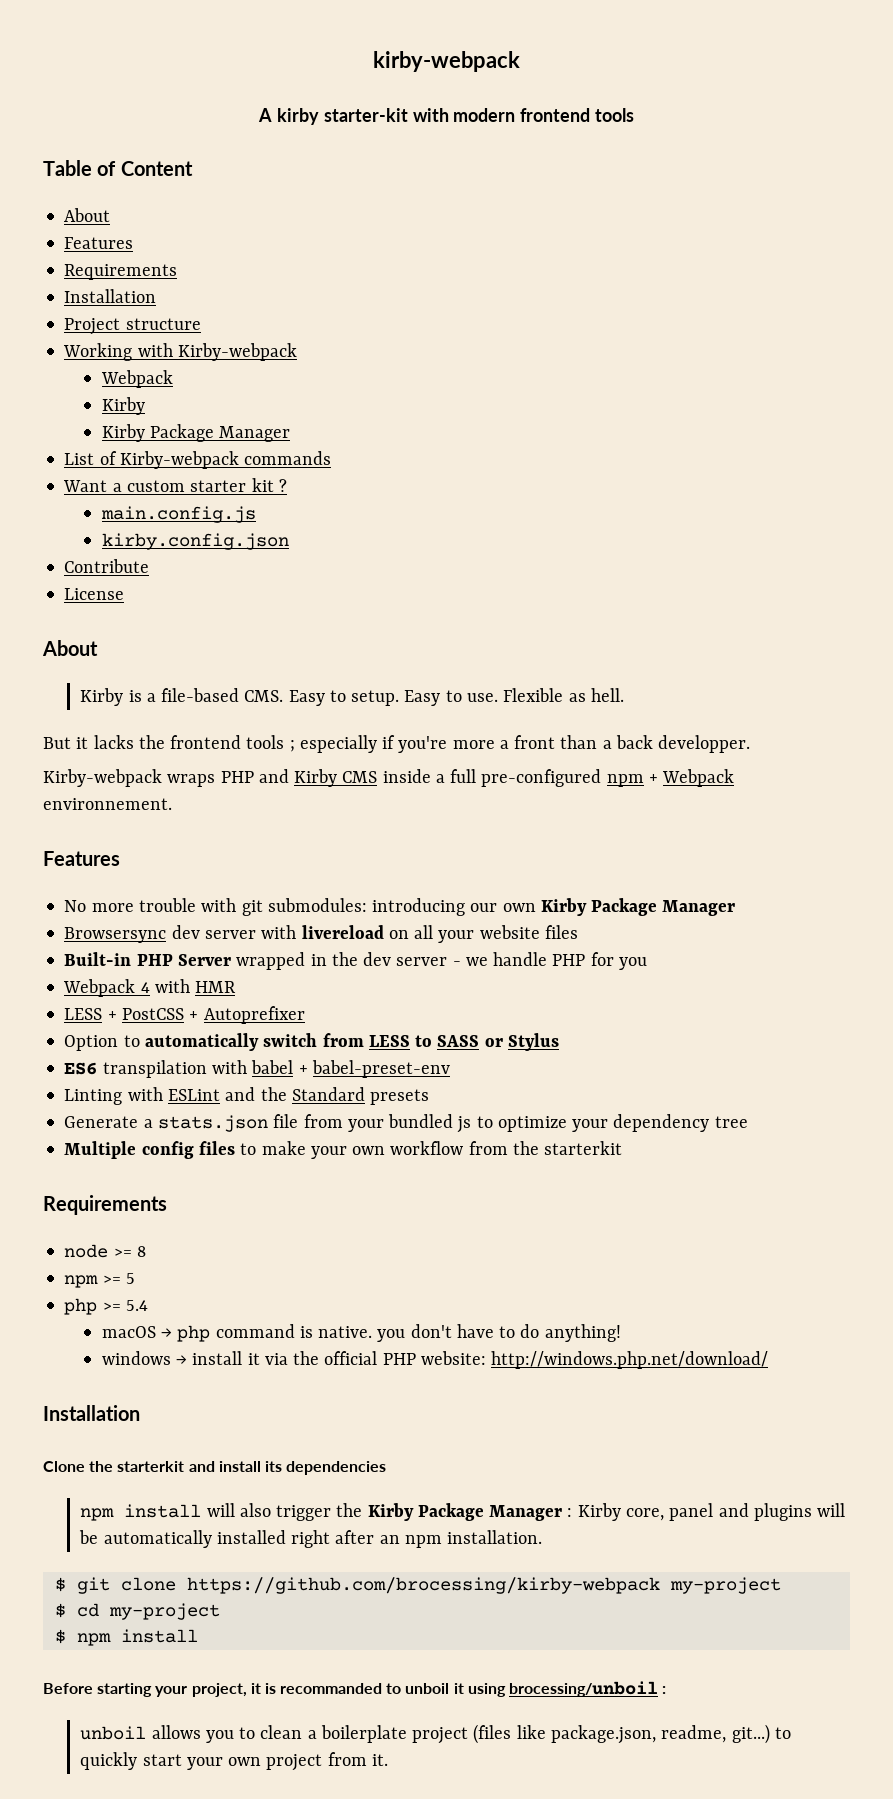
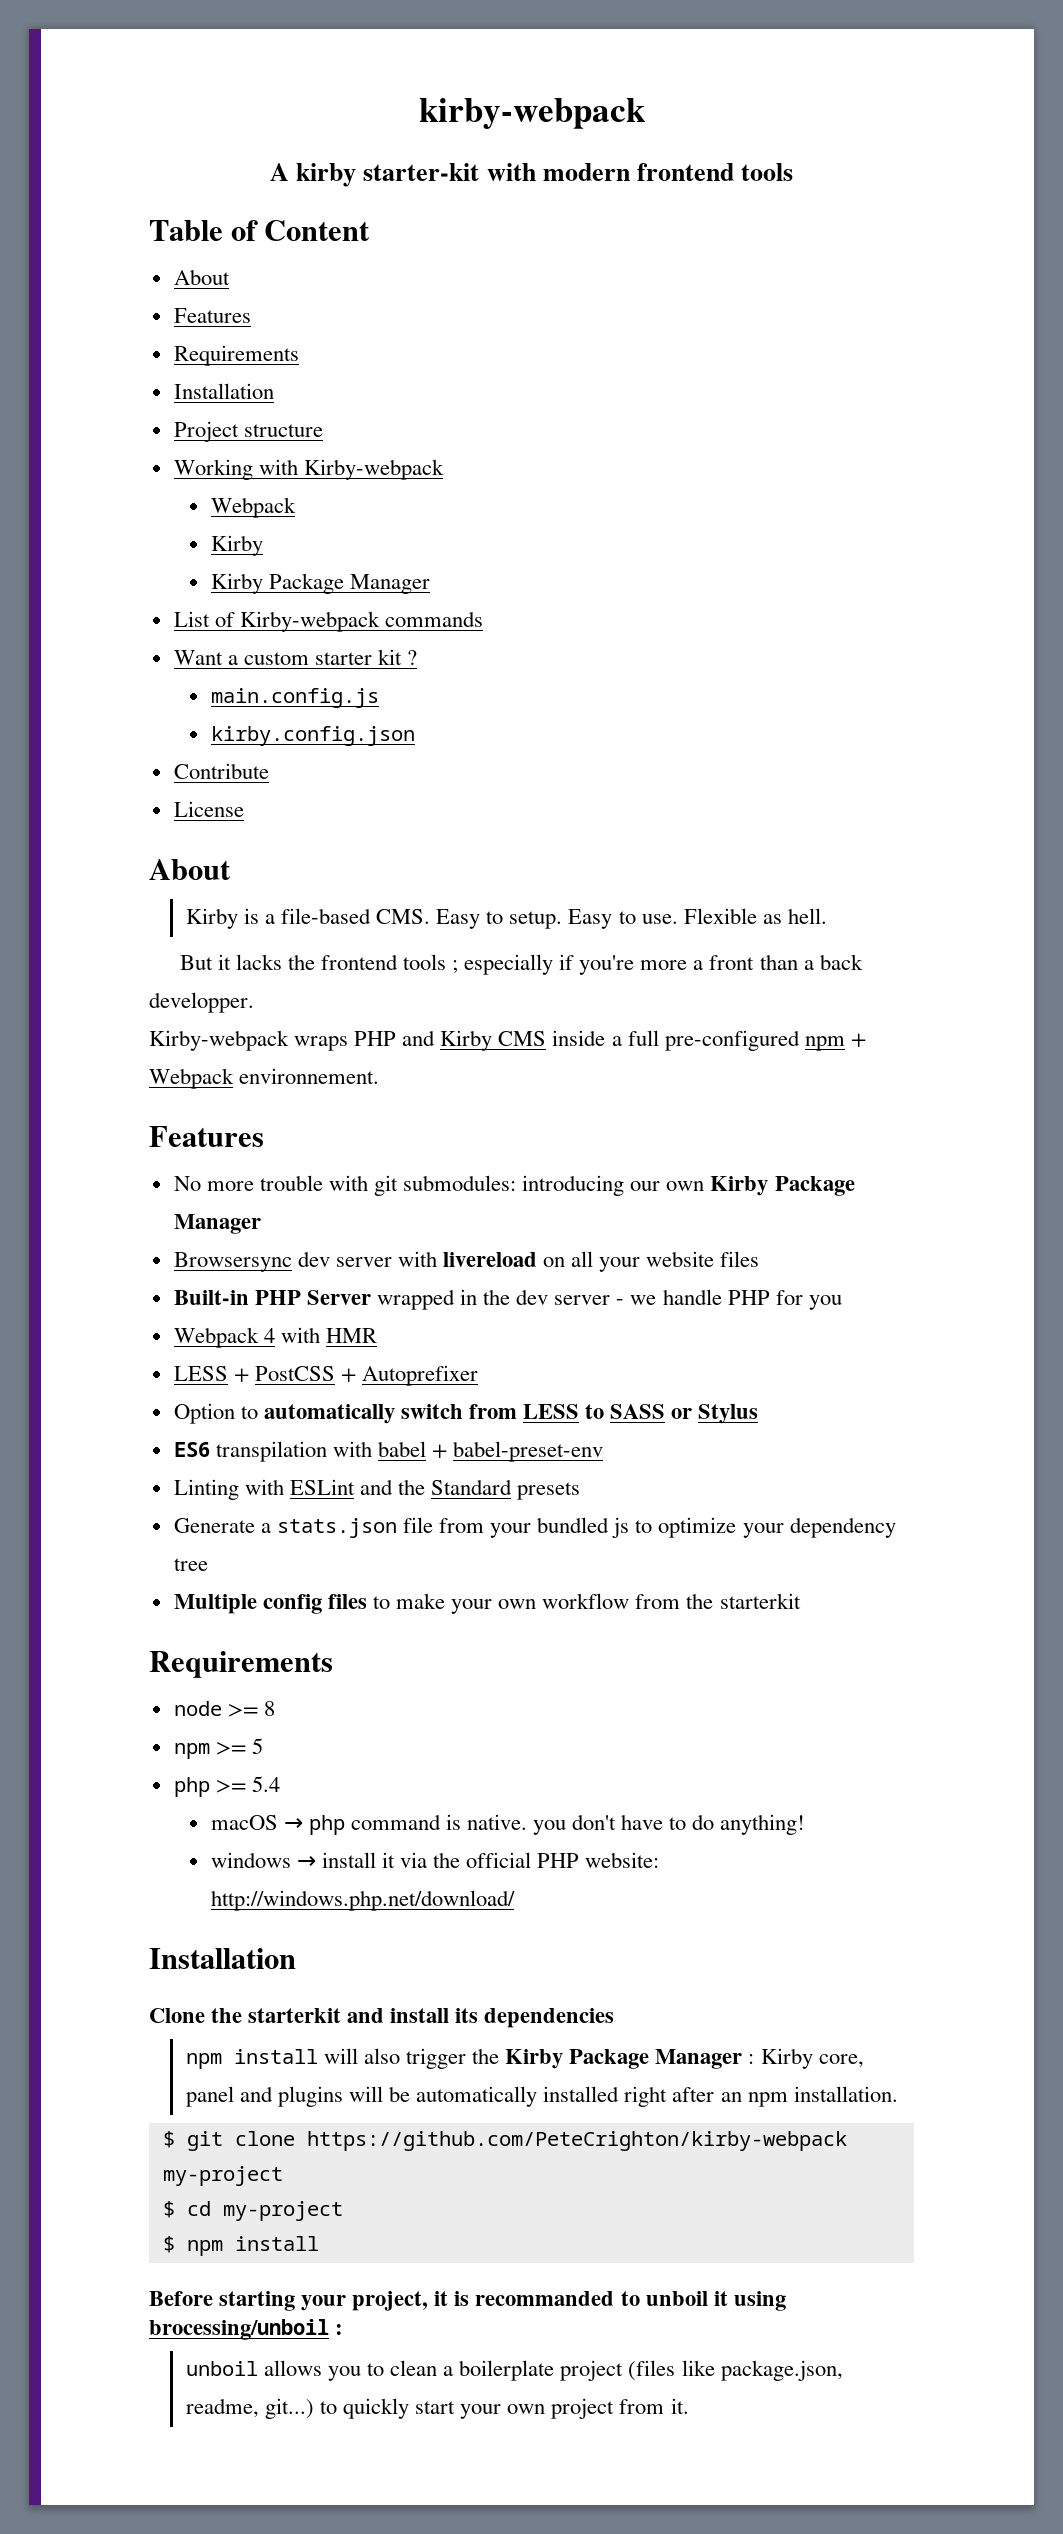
- $ git clone https://github.com/brocessing/kirby-webpack my-project
+ $ git clone https://github.com/PeteCrighton/kirby-webpack my-project

